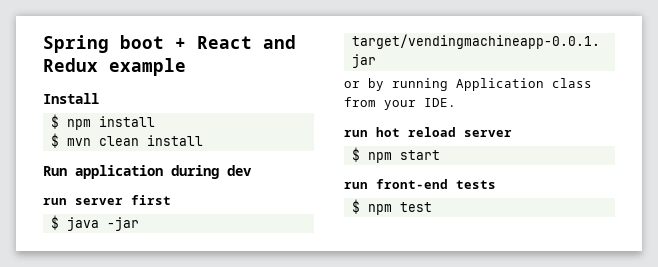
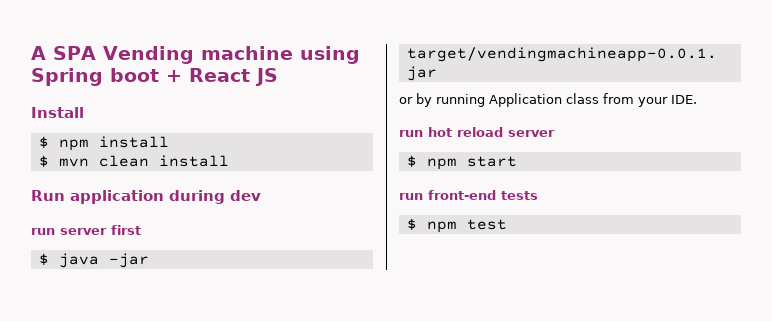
- Spring boot + React and Redux example
+ A SPA Vending machine using Spring boot + React JS

